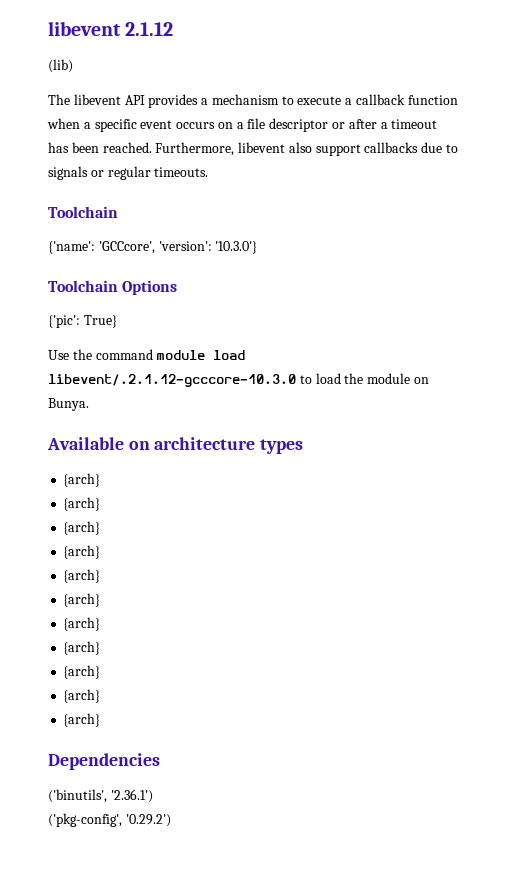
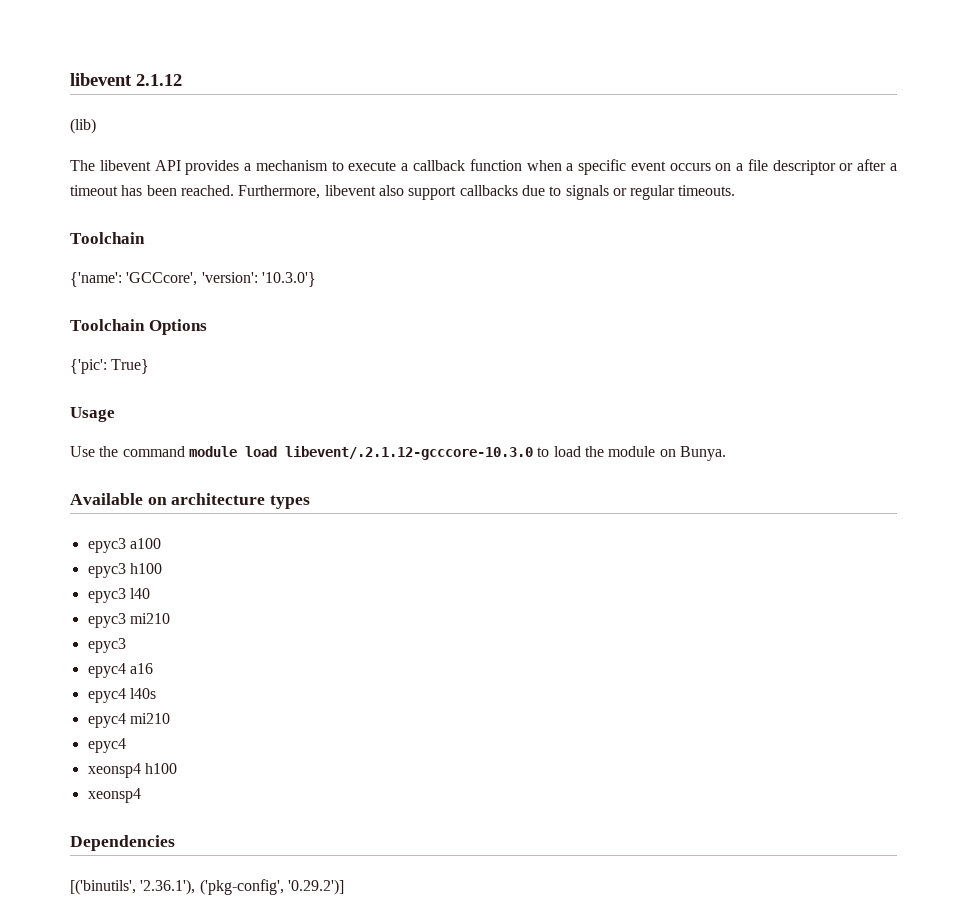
+ Usage
  Available on architecture types
- {arch}
- {arch}
- {arch}
- {arch}
- {arch}
- {arch}
- {arch}
- {arch}
- {arch}
- {arch}
- {arch}
+ epyc3 a100
+ epyc3 h100
+ epyc3 l40
+ epyc3 mi210
+ epyc3
+ epyc4 a16
+ epyc4 l40s
+ epyc4 mi210
+ epyc4
+ xeonsp4 h100
+ xeonsp4
  Dependencies
- ('binutils', '2.36.1')
- ('pkg-config', '0.29.2')
+ [('binutils', '2.36.1'), ('pkg-config', '0.29.2')]

